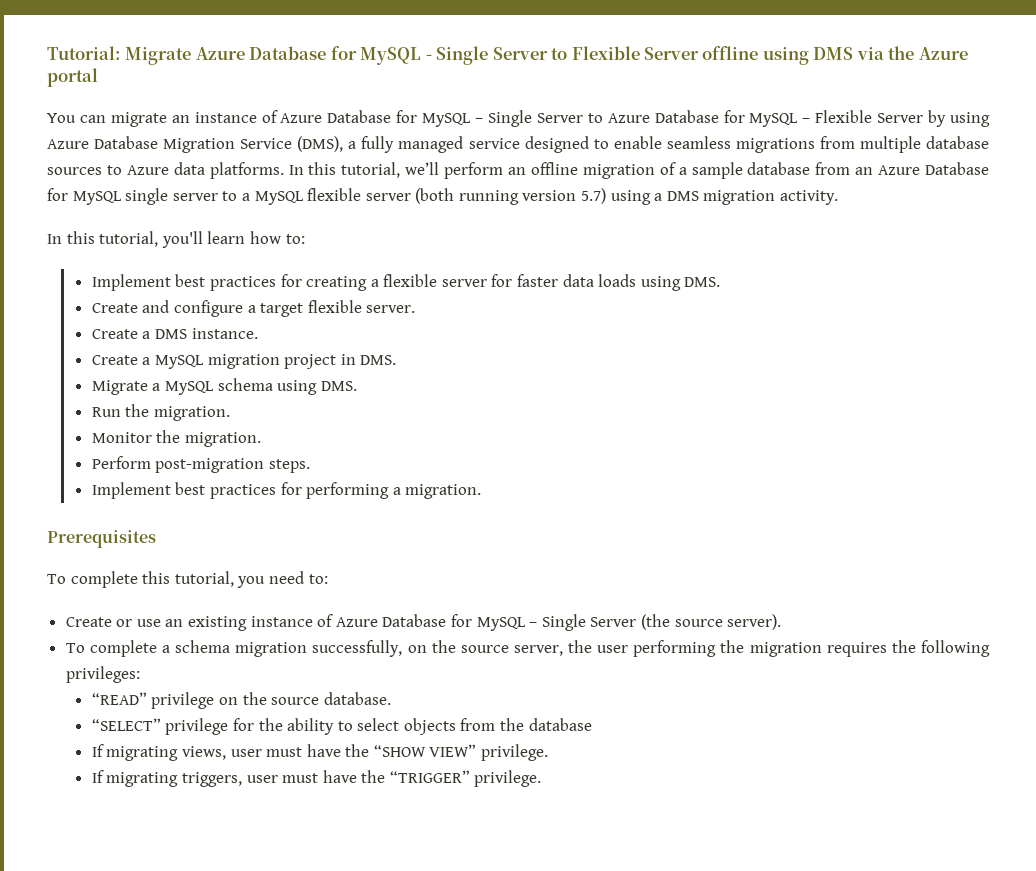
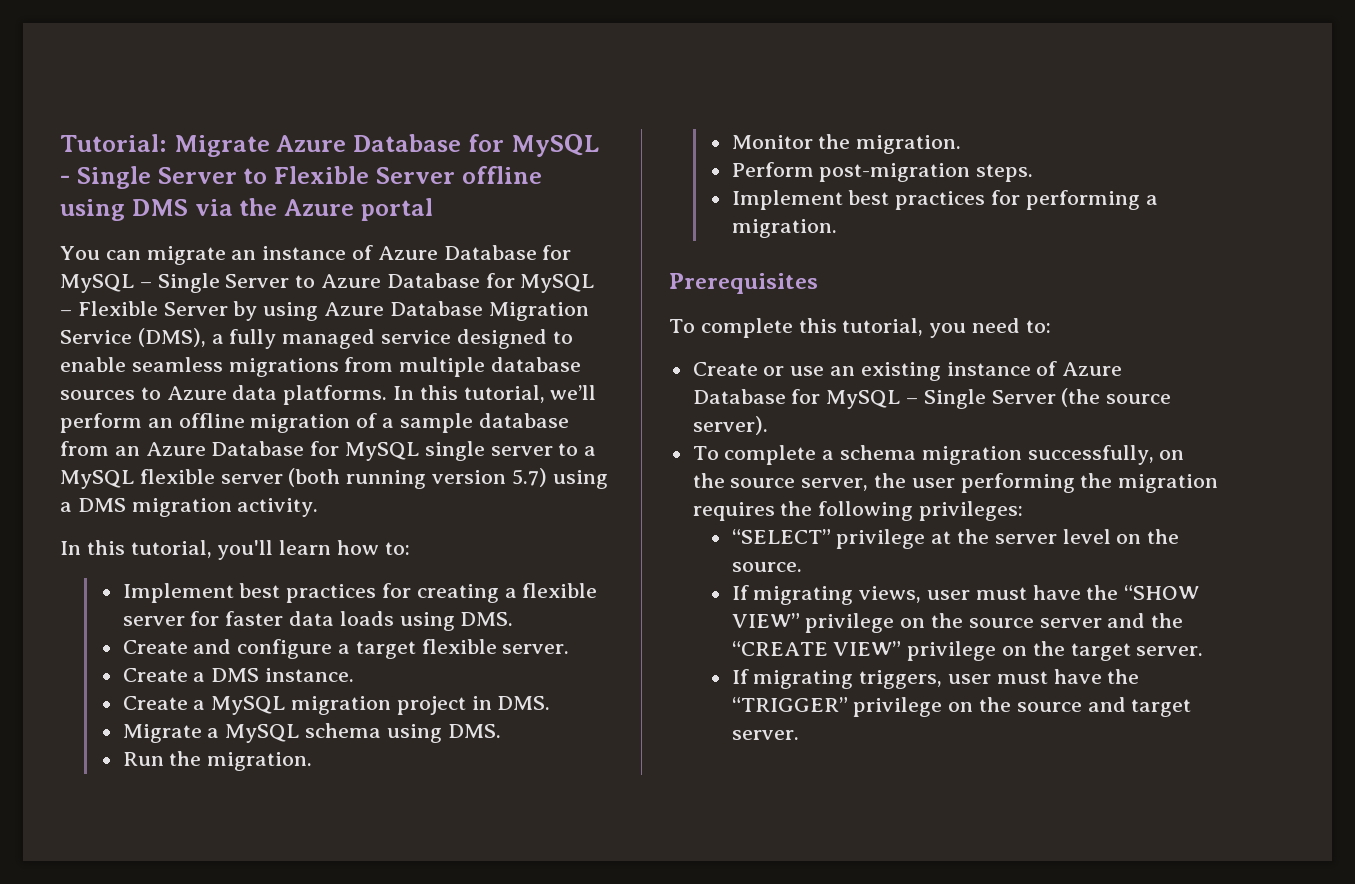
- “READ” privilege on the source database.
- “SELECT” privilege for the ability to select objects from the database
+ “SELECT” privilege at the server level on the source.
- If migrating views, user must have the “SHOW VIEW” privilege.
+ If migrating views, user must have the “SHOW VIEW” privilege on the source server and the “CREATE VIEW” privilege on the target server.
- If migrating triggers, user must have the “TRIGGER” privilege.
+ If migrating triggers, user must have the “TRIGGER” privilege on the source and target server.

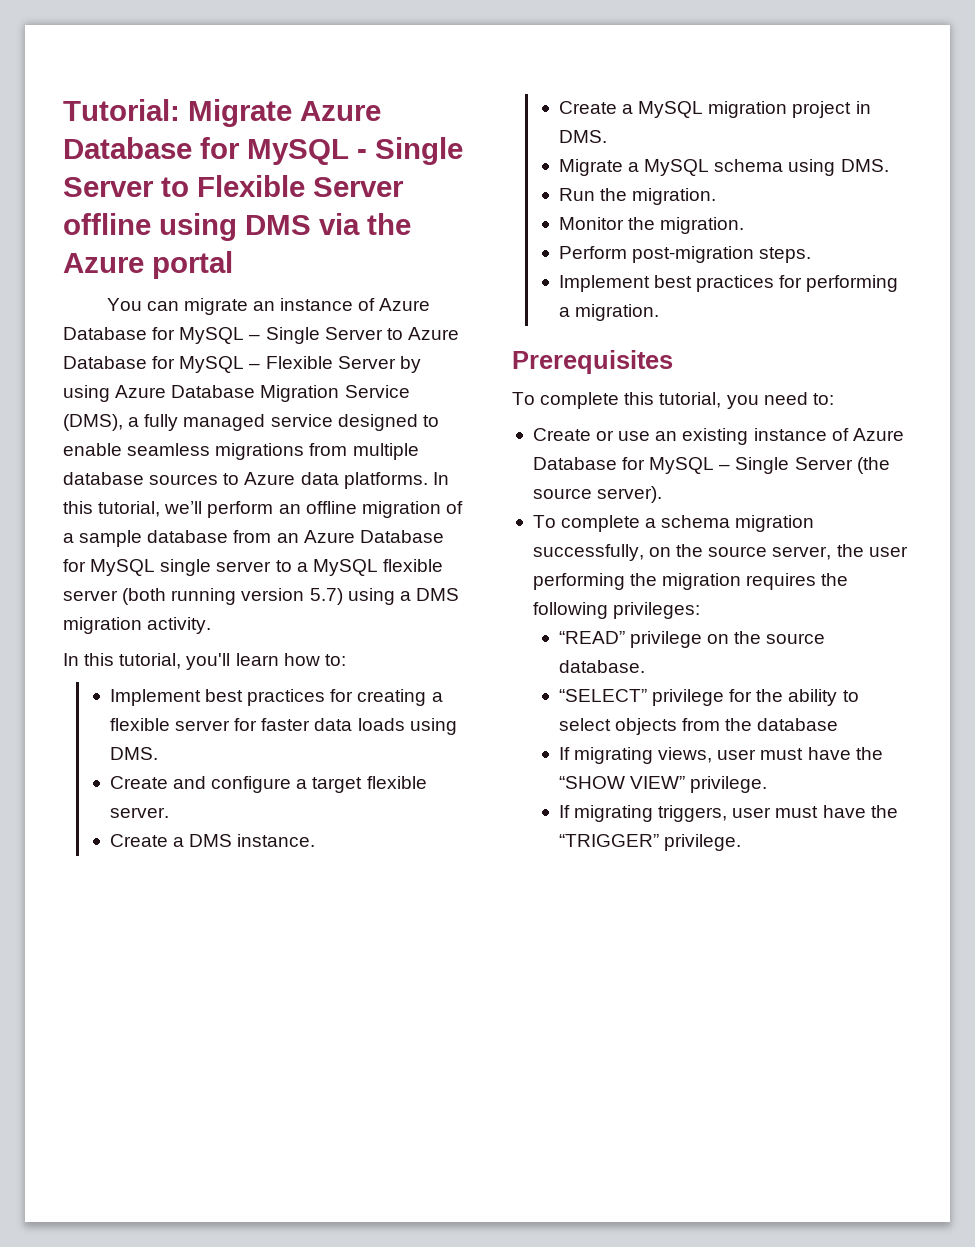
- “SELECT” privilege at the server level on the source.
+ “READ” privilege on the source database.
+ “SELECT” privilege for the ability to select objects from the database
- If migrating views, user must have the “SHOW VIEW” privilege on the source server and the “CREATE VIEW” privilege on the target server.
+ If migrating views, user must have the “SHOW VIEW” privilege.
- If migrating triggers, user must have the “TRIGGER” privilege on the source and target server.
+ If migrating triggers, user must have the “TRIGGER” privilege.

